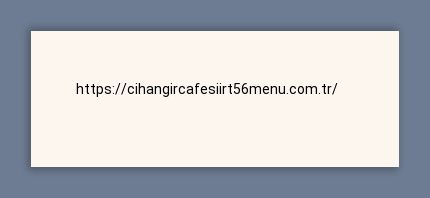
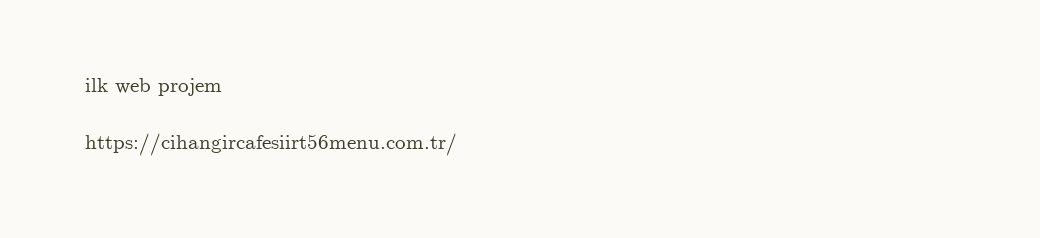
+ ilk web projem

